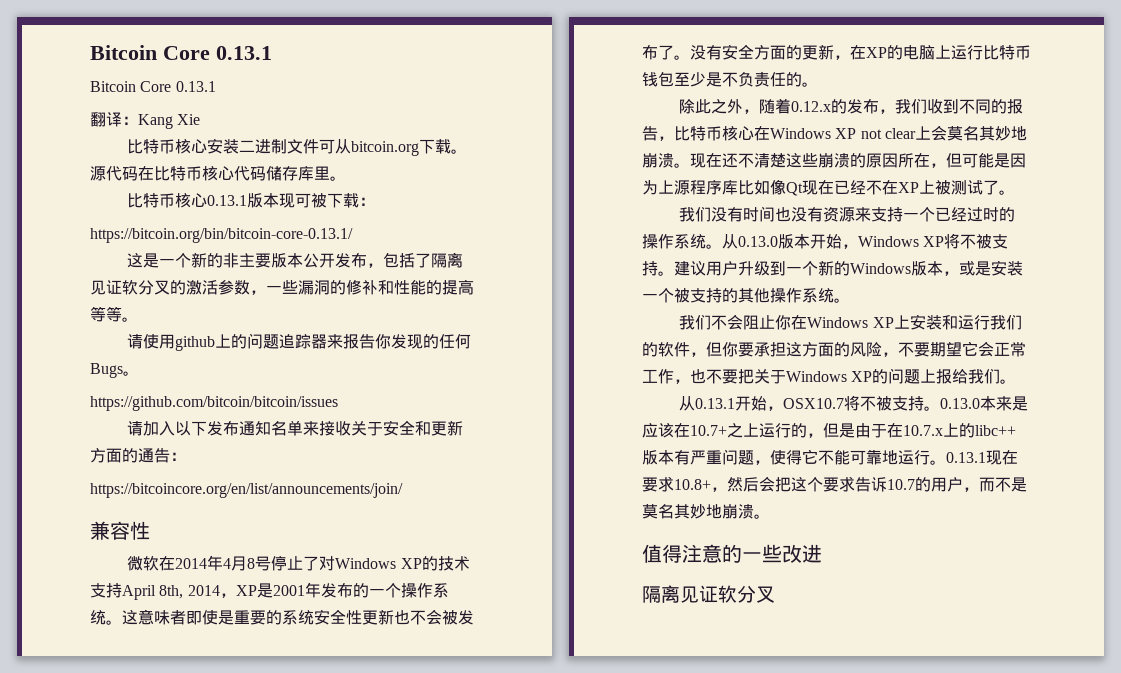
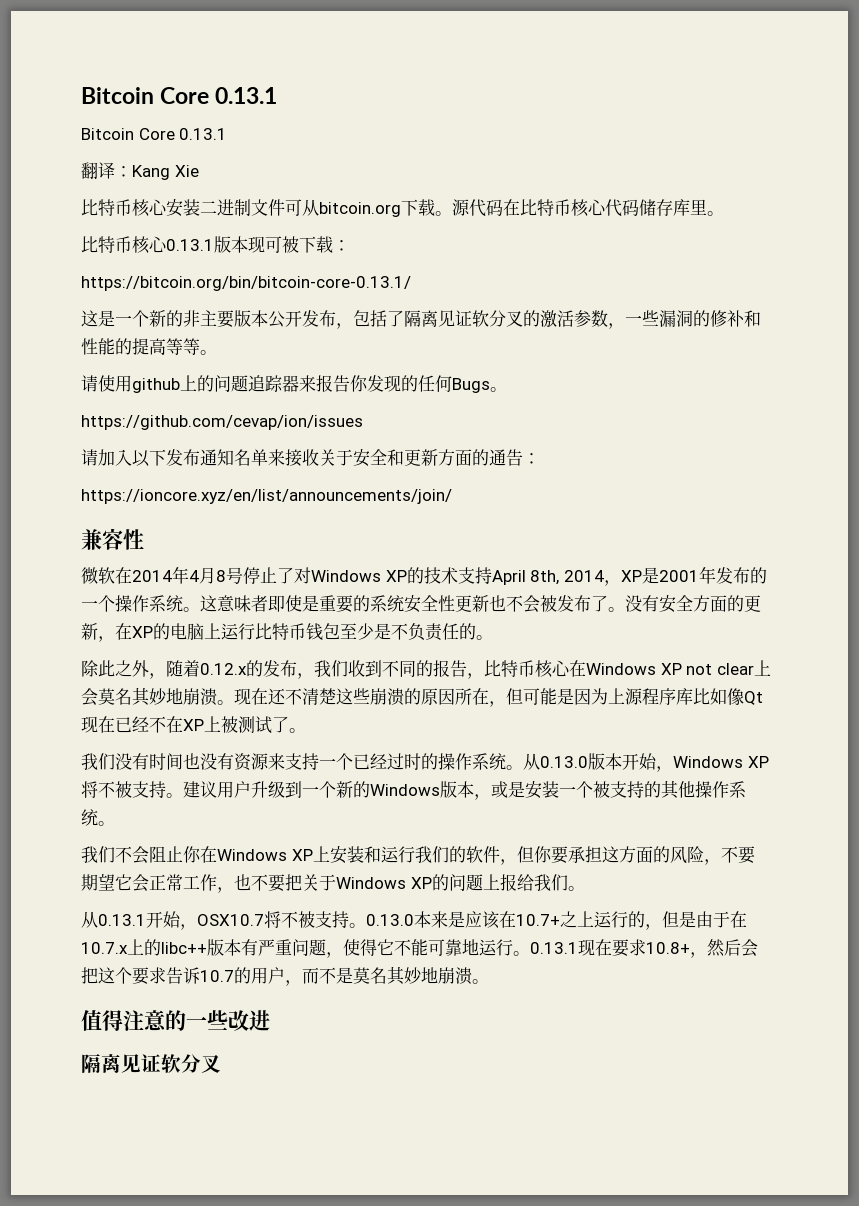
- https://github.com/bitcoin/bitcoin/issues
+ https://github.com/cevap/ion/issues
- https://bitcoincore.org/en/list/announcements/join/
+ https://ioncore.xyz/en/list/announcements/join/

